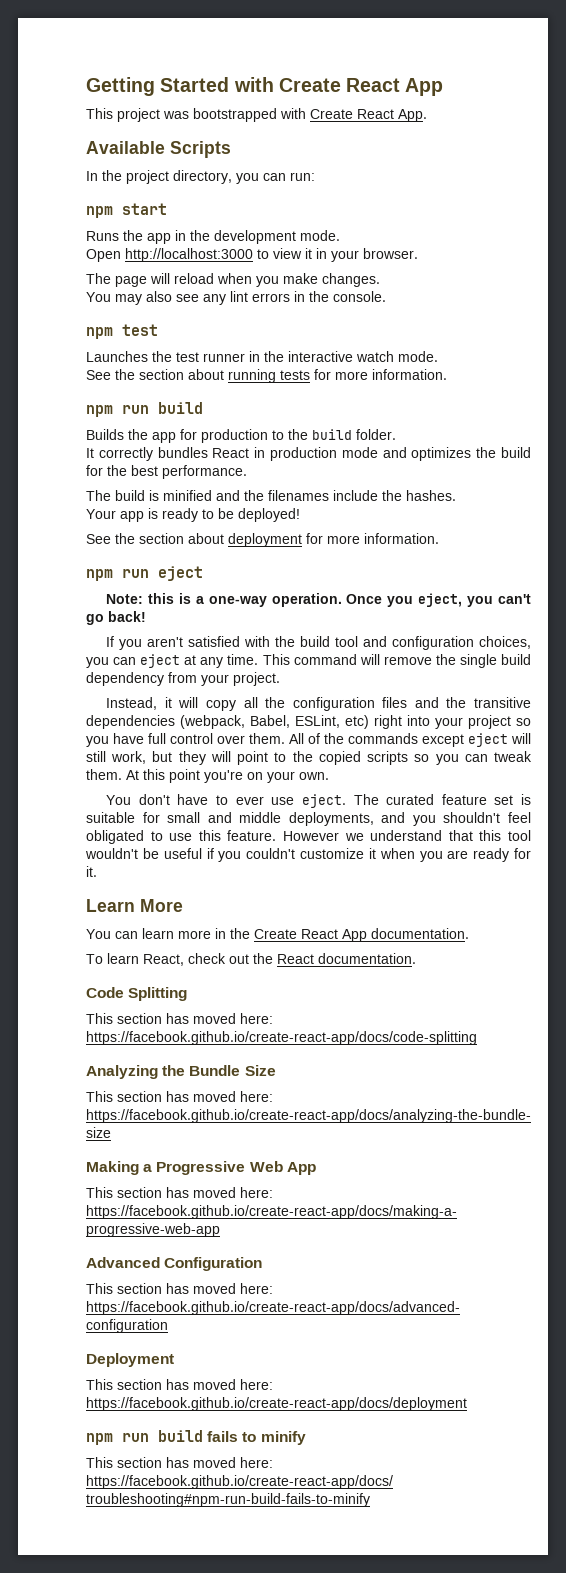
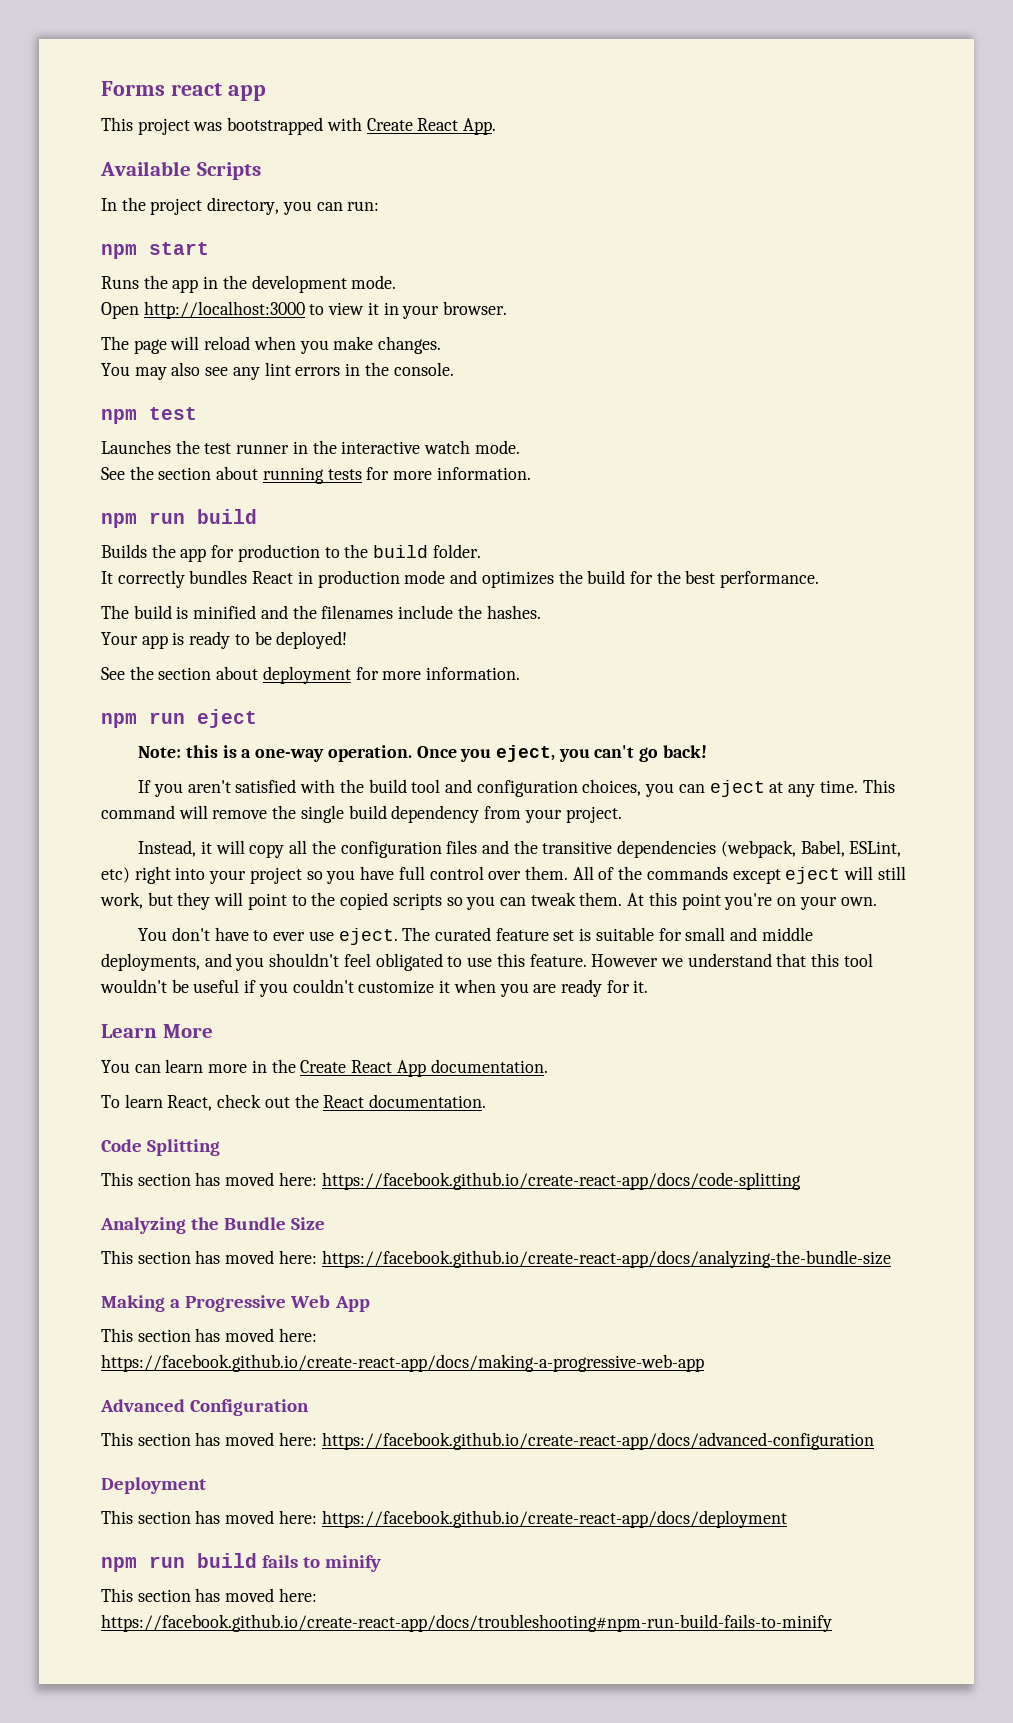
- Getting Started with Create React App
+ Forms react app

